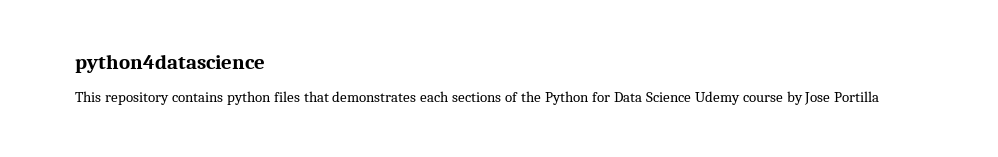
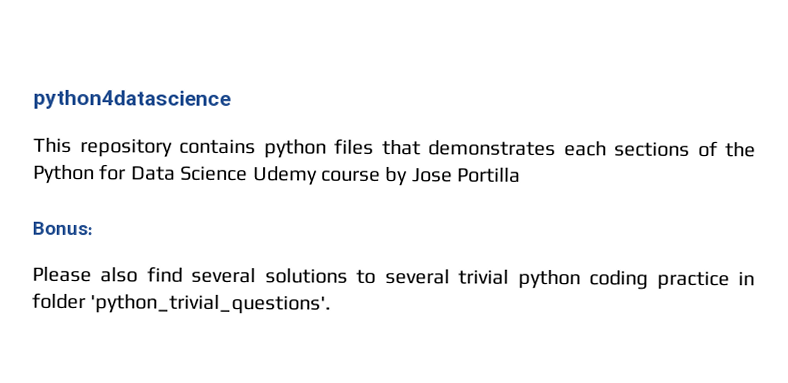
+ Bonus:
+ Please also find several solutions to several trivial python coding practice in folder 'python_trivial_questions'.

